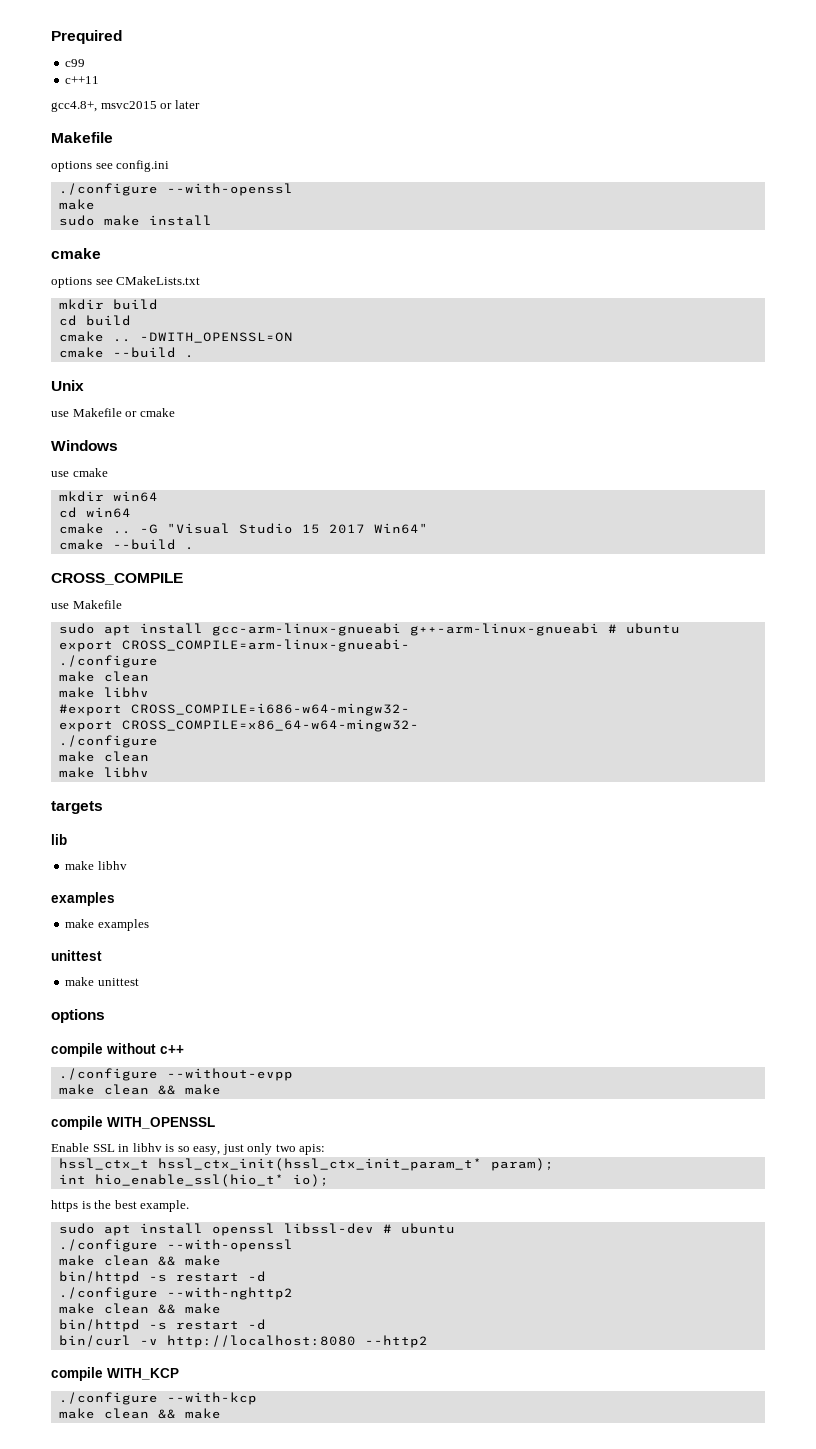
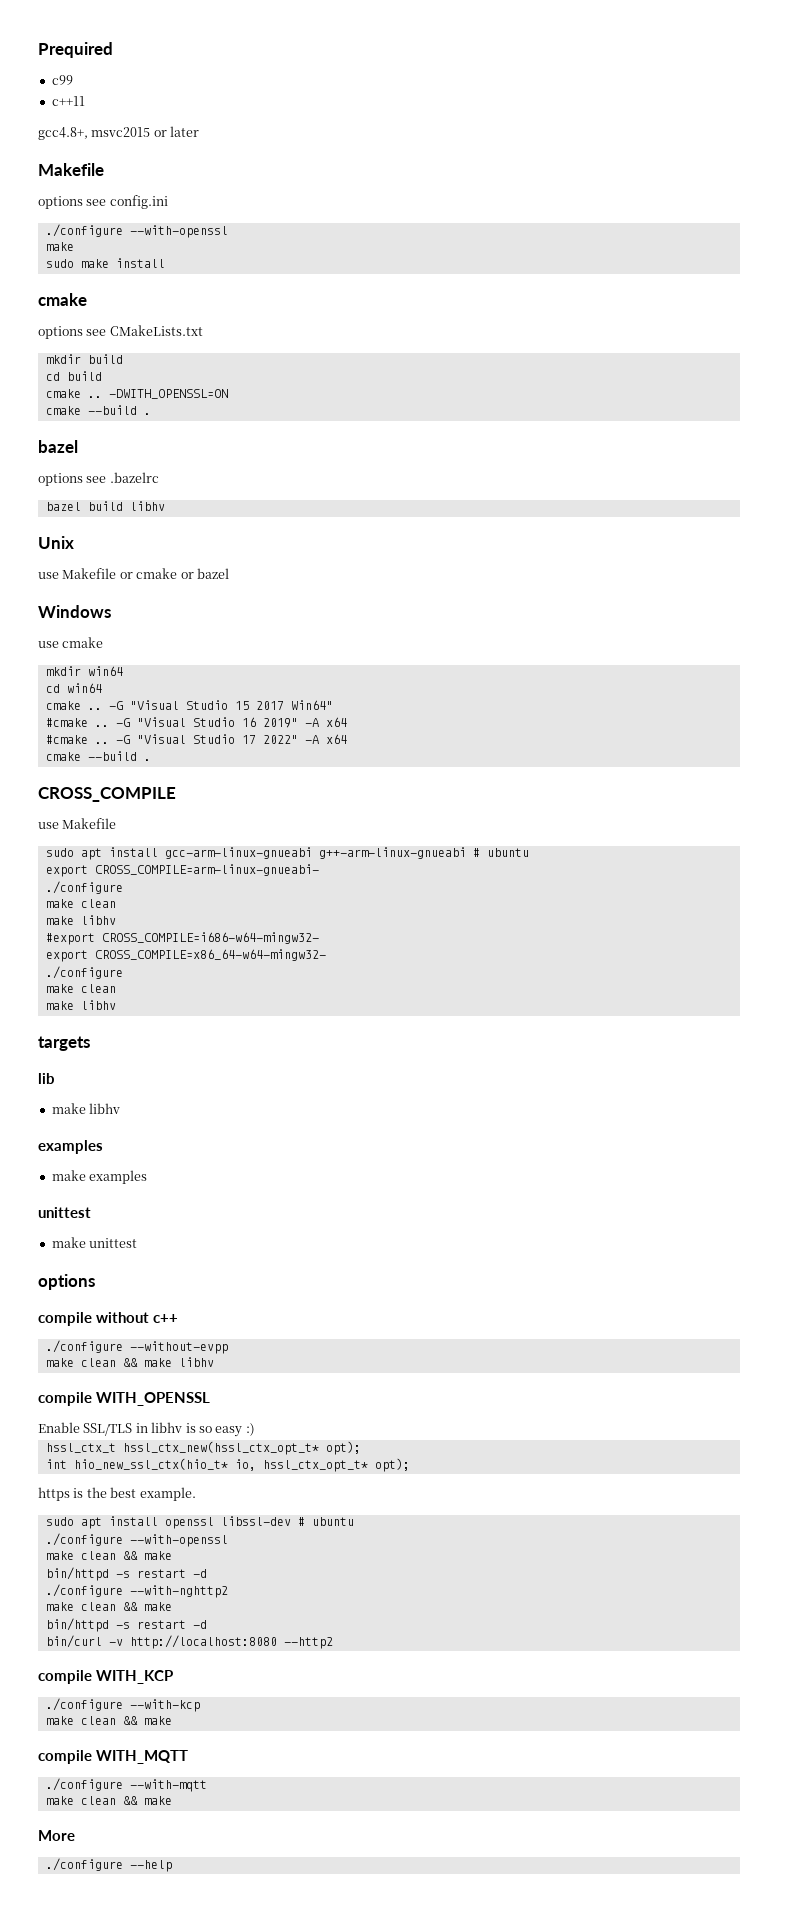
  -DWITH_OPENSSL=ON
  cmake --build .
+ bazel
+ options see .bazelrc
+ bazel build libhv
- use Makefile or cmake
+ use Makefile or cmake or bazel
+ #cmake .. -G "Visual Studio 16 2019" -A x64
+ #cmake .. -G "Visual Studio 17 2022" -A x64
  ./configure --without-evpp
- make clean && make
+ make clean && make libhv
- Enable SSL in libhv is so easy, just only two apis:
+ Enable SSL/TLS in libhv is so easy :)
- hssl_ctx_t hssl_ctx_init(hssl_ctx_init_param_t* param);
+ hssl_ctx_t hssl_ctx_new(hssl_ctx_opt_t* opt);
- int hio_enable_ssl(hio_t* io);
+ int hio_new_ssl_ctx(hio_t* io, hssl_ctx_opt_t* opt);
+ compile WITH_MQTT
+ ./configure --with-mqtt
+ make clean && make
+ More
+ ./configure --help

